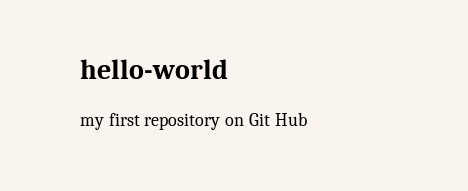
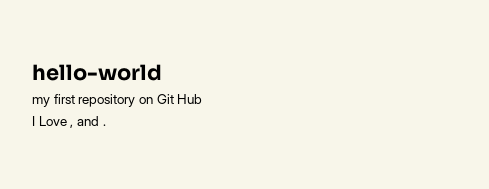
+ I Love , and .

